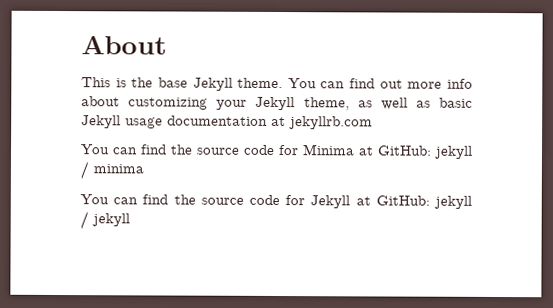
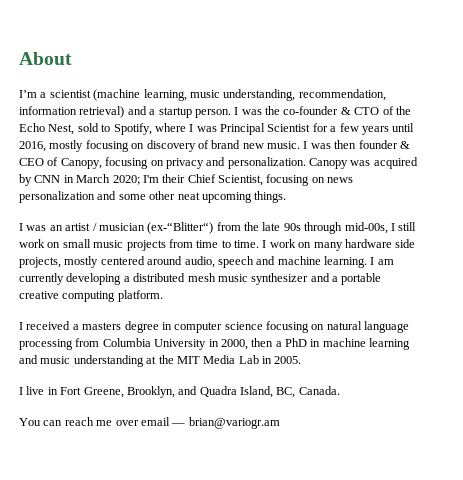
- This is the base Jekyll theme. You can find out more info about customizing your Jekyll theme, as well as basic Jekyll usage documentation at jekyllrb.com
- You can find the source code for Minima at GitHub: jekyll / minima
- You can find the source code for Jekyll at GitHub: jekyll / jekyll
+ I’m a scientist (machine learning, music understanding, recommendation, information retrieval) and a startup person. I was the co-founder & CTO of the Echo Nest, sold to Spotify, where I was Principal Scientist for a few years until 2016, mostly focusing on discovery of brand new music. I was then founder & CEO of Canopy, focusing on privacy and personalization. Canopy was acquired by CNN in March 2020; I'm their Chief Scientist, focusing on news personalization and some other neat upcoming things.
+ I was an artist / musician (ex-“Blitter“) from the late 90s through mid-00s, I still work on small music projects from time to time. I work on many hardware side projects, mostly centered around audio, speech and machine learning. I am currently developing a distributed mesh music synthesizer and a portable creative computing platform.
+ I received a masters degree in computer science focusing on natural language processing from Columbia University in 2000, then a PhD in machine learning and music understanding at the MIT Media Lab in 2005.
+ I live in Fort Greene, Brooklyn, and Quadra Island, BC, Canada.
+ You can reach me over email — brian@variogr.am

